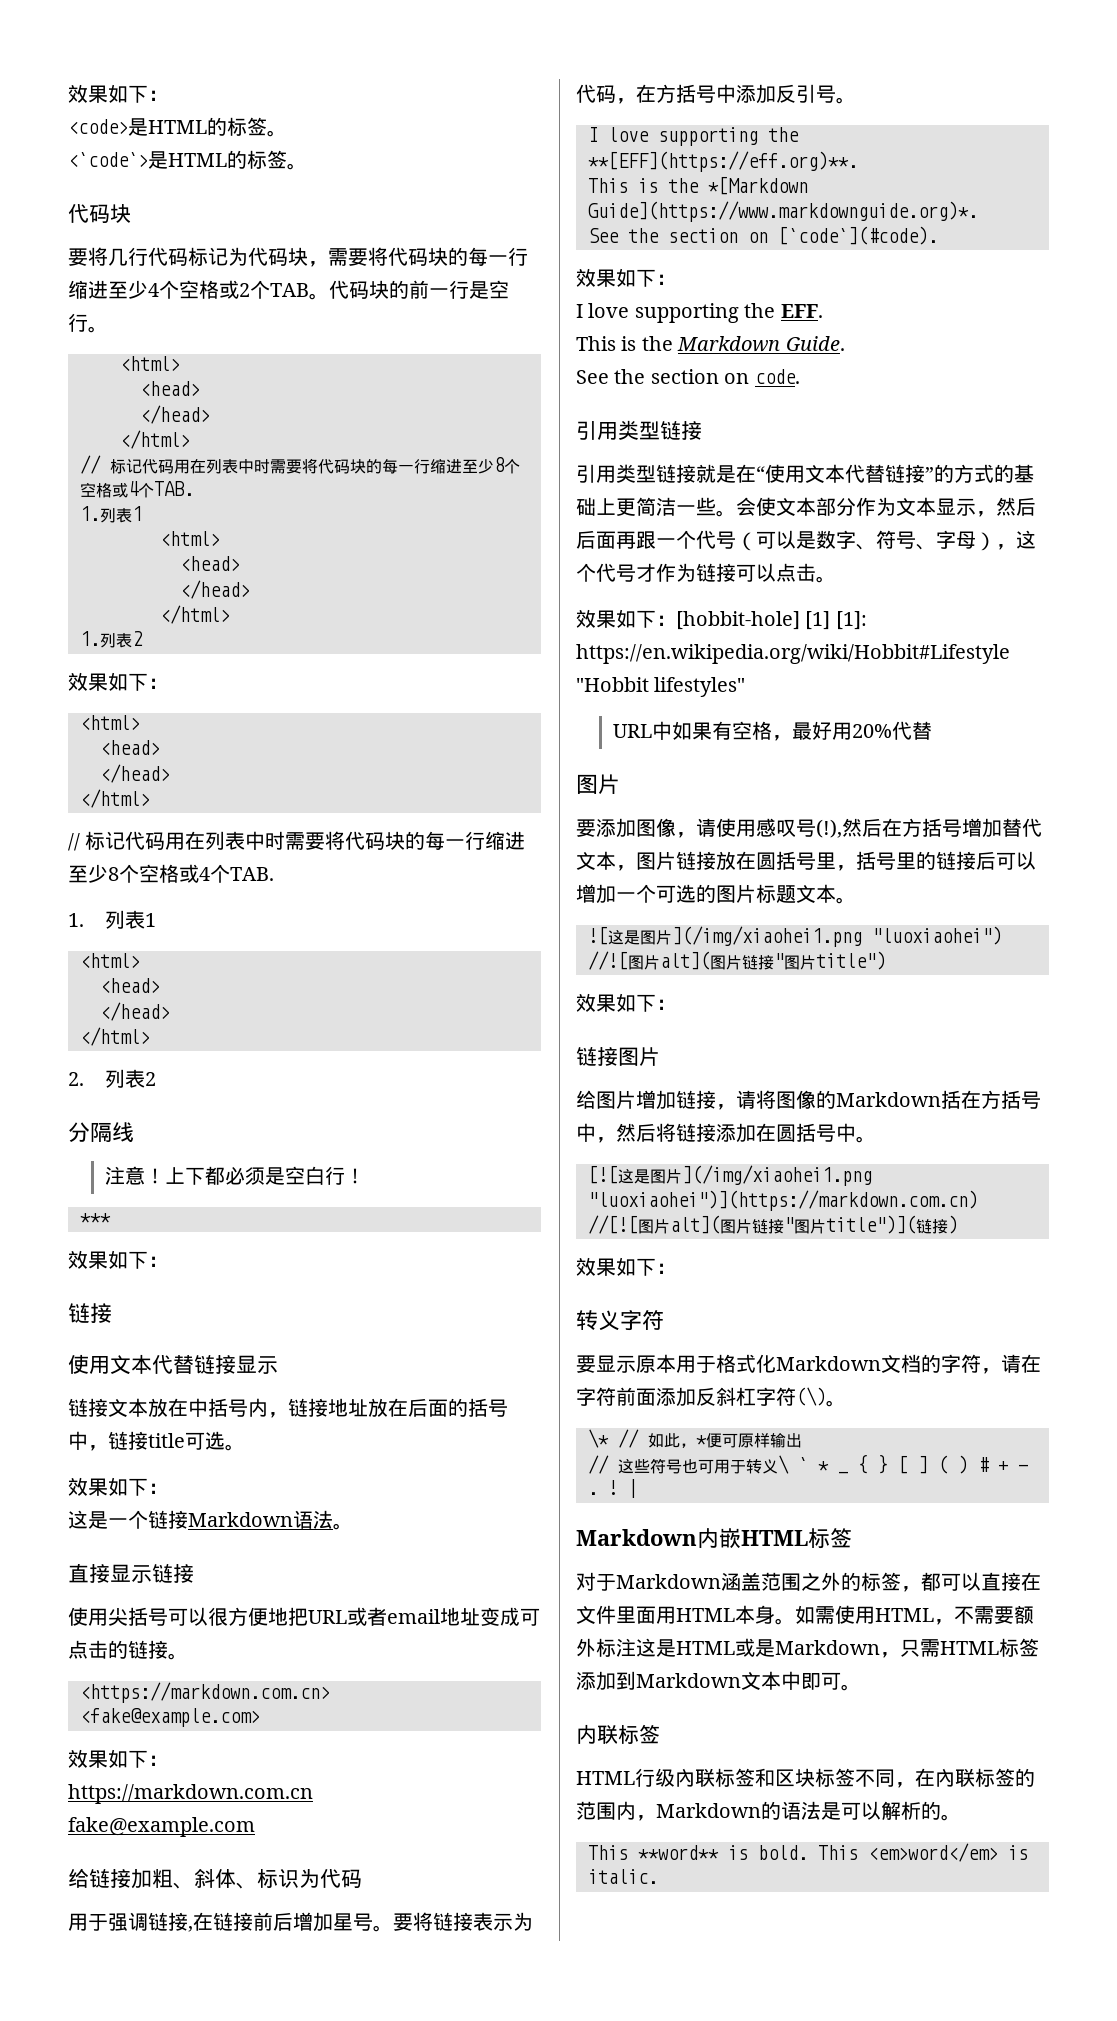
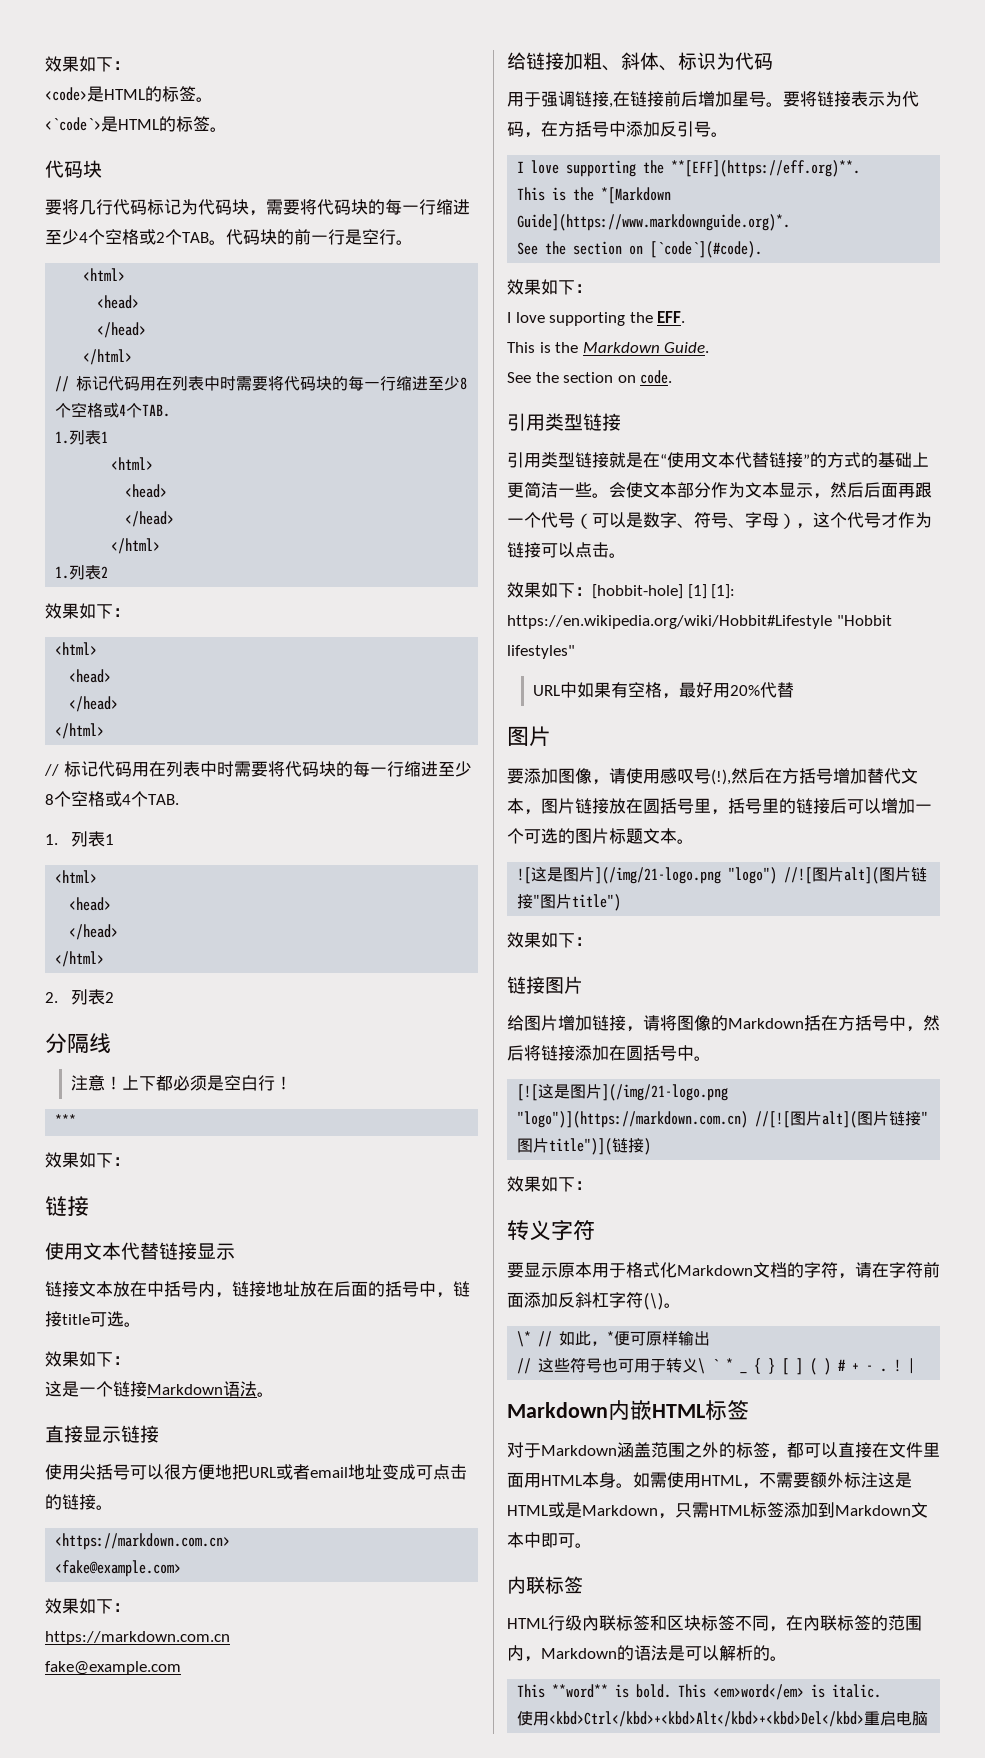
- ![这是图片](/img/xiaohei1.png "luoxiaohei") //![图片alt](图片链接"图片title")
+ ![这是图片](/img/21-logo.png "logo") //![图片alt](图片链接"图片title")
- [![这是图片](/img/xiaohei1.png "luoxiaohei")](https://markdown.com.cn) //[![图片alt](图片链接"图片title")](链接)
+ [![这是图片](/img/21-logo.png "logo")](https://markdown.com.cn) //[![图片alt](图片链接"图片title")](链接)
+ 使用<kbd>Ctrl</kbd>+<kbd>Alt</kbd>+<kbd>Del</kbd>重启电脑

